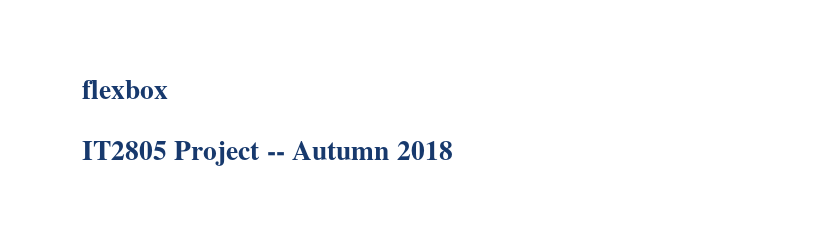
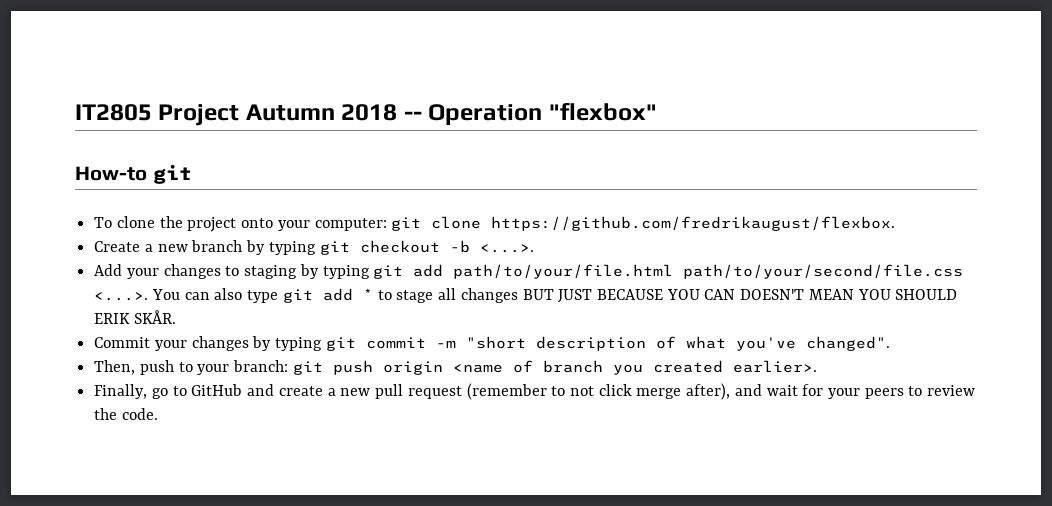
- flexbox
- IT2805 Project -- Autumn 2018
+ IT2805 Project Autumn 2018 -- Operation "flexbox"
+ How-to git
+ To clone the project onto your computer: git clone https://github.com/fredrikaugust/flexbox.
+ Create a new branch by typing git checkout -b <...>.
+ Add your changes to staging by typing git add path/to/your/file.html path/to/your/second/file.css <...>. You can also type git add * to stage all changes BUT JUST BECAUSE YOU CAN DOESN'T MEAN YOU SHOULD ERIK SKÅR.
+ Commit your changes by typing git commit -m "short description of what you've changed".
+ Then, push to your branch: git push origin <name of branch you created earlier>.
+ Finally, go to GitHub and create a new pull request (remember to not click merge after), and wait for your peers to review the code.

